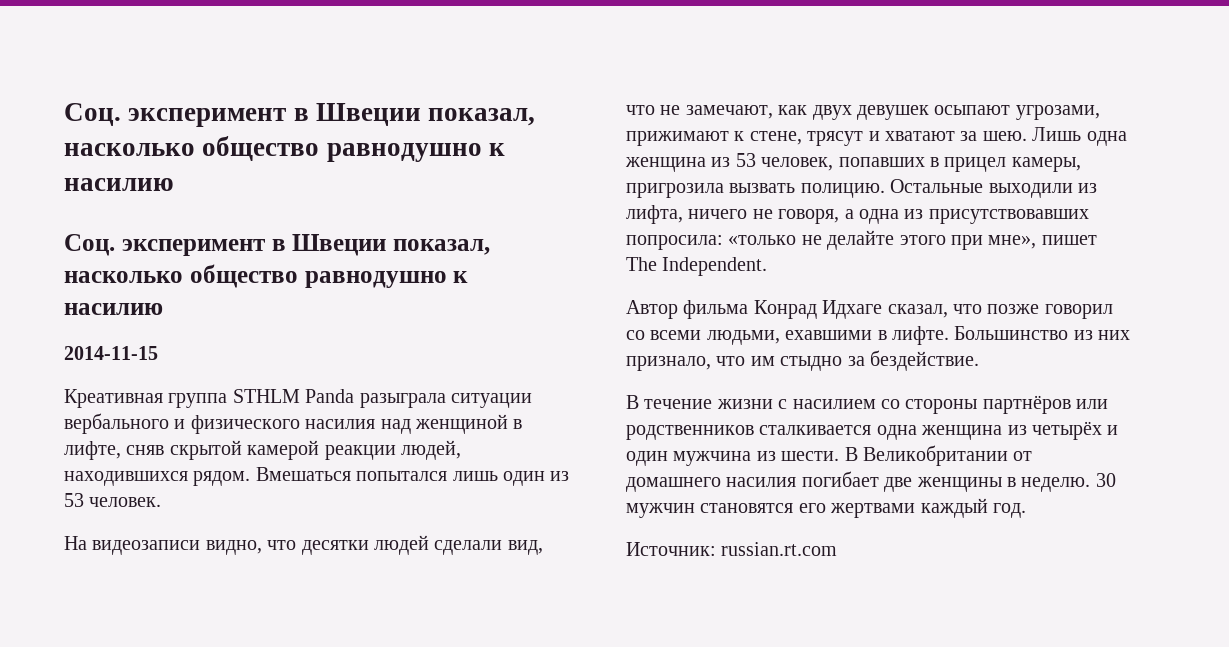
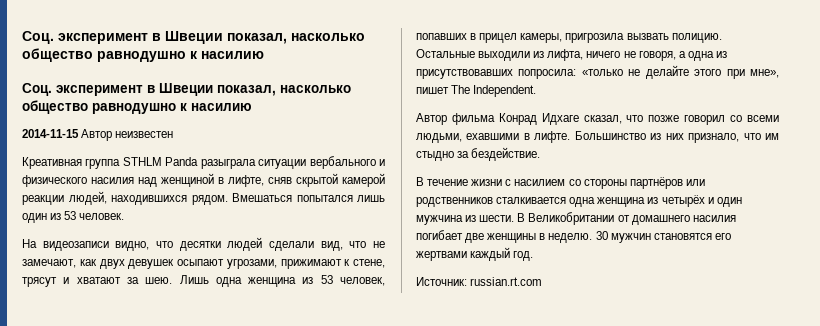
- 2014-11-15
+ 2014-11-15 Автор неизвестен

